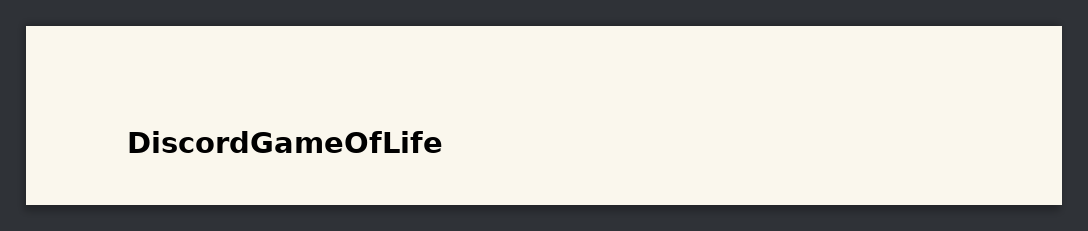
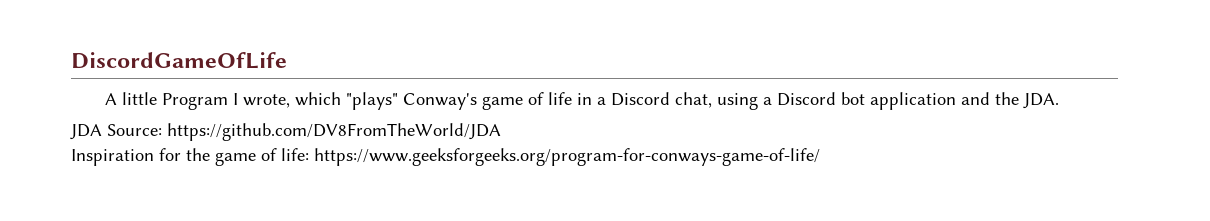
+ A little Program I wrote, which "plays" Conway's game of life in a Discord chat, using a Discord bot application and the JDA.
+ JDA Source: https://github.com/DV8FromTheWorld/JDA
+ Inspiration for the game of life: https://www.geeksforgeeks.org/program-for-conways-game-of-life/

